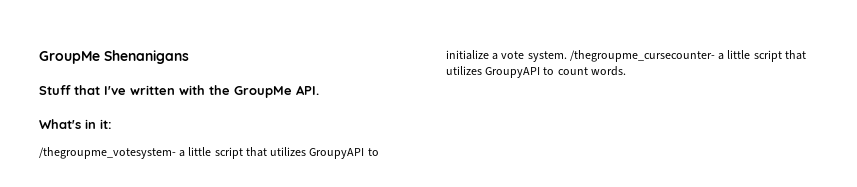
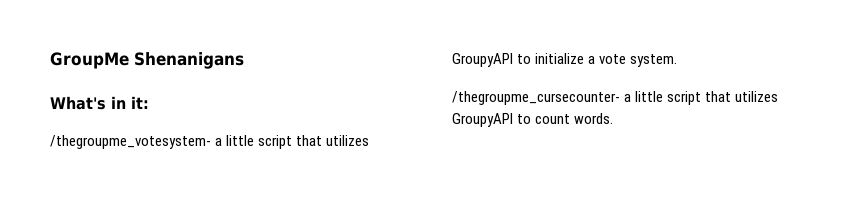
- Stuff that I've written with the GroupMe API.
- /thegroupme_votesystem- a little script that utilizes GroupyAPI to initialize a vote system. /thegroupme_cursecounter- a little script that utilizes GroupyAPI to count words.
+ /thegroupme_votesystem- a little script that utilizes GroupyAPI to initialize a vote system.
+ /thegroupme_cursecounter- a little script that utilizes GroupyAPI to count words.

